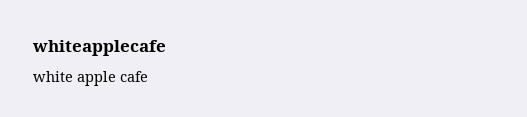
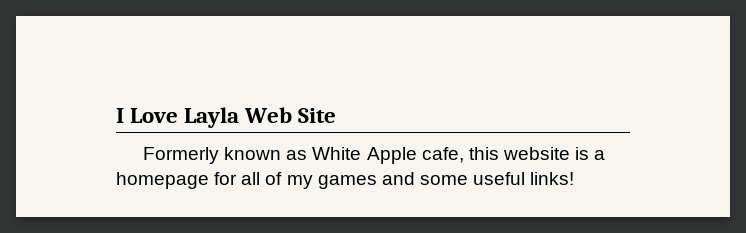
- whiteapplecafe
- white apple cafe
+ I Love Layla Web Site
+ Formerly known as White Apple cafe, this website is a homepage for all of my games and some useful links!

